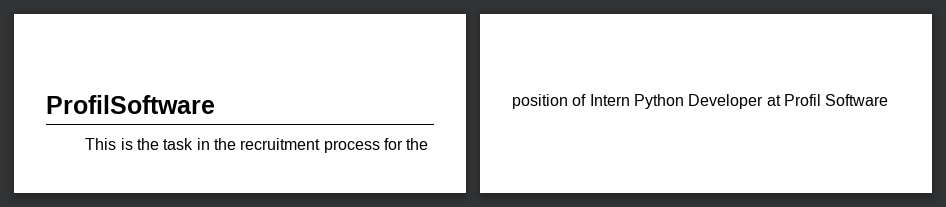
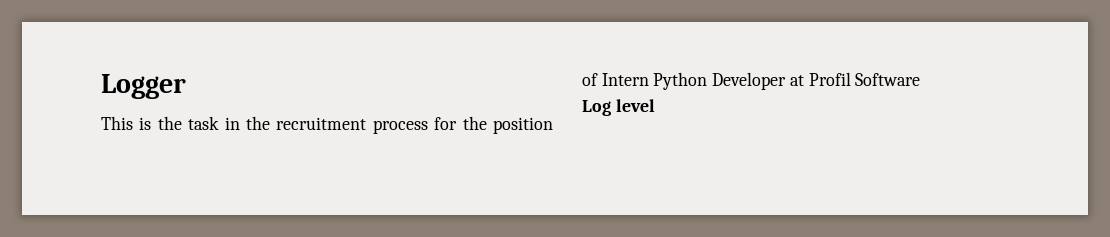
- ProfilSoftware
+ Logger
+ Log level

